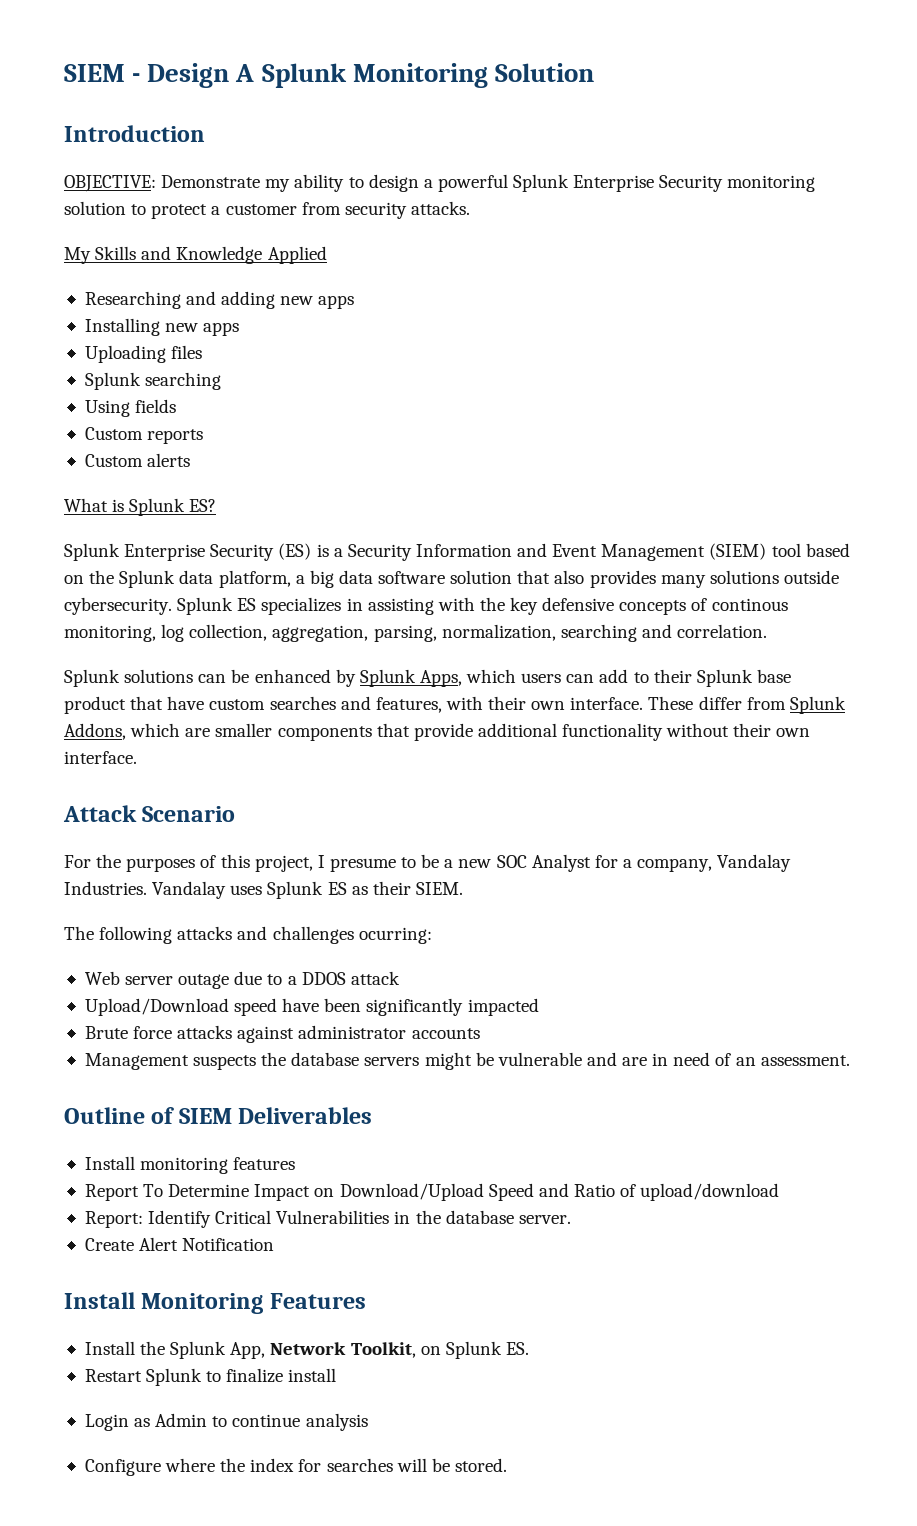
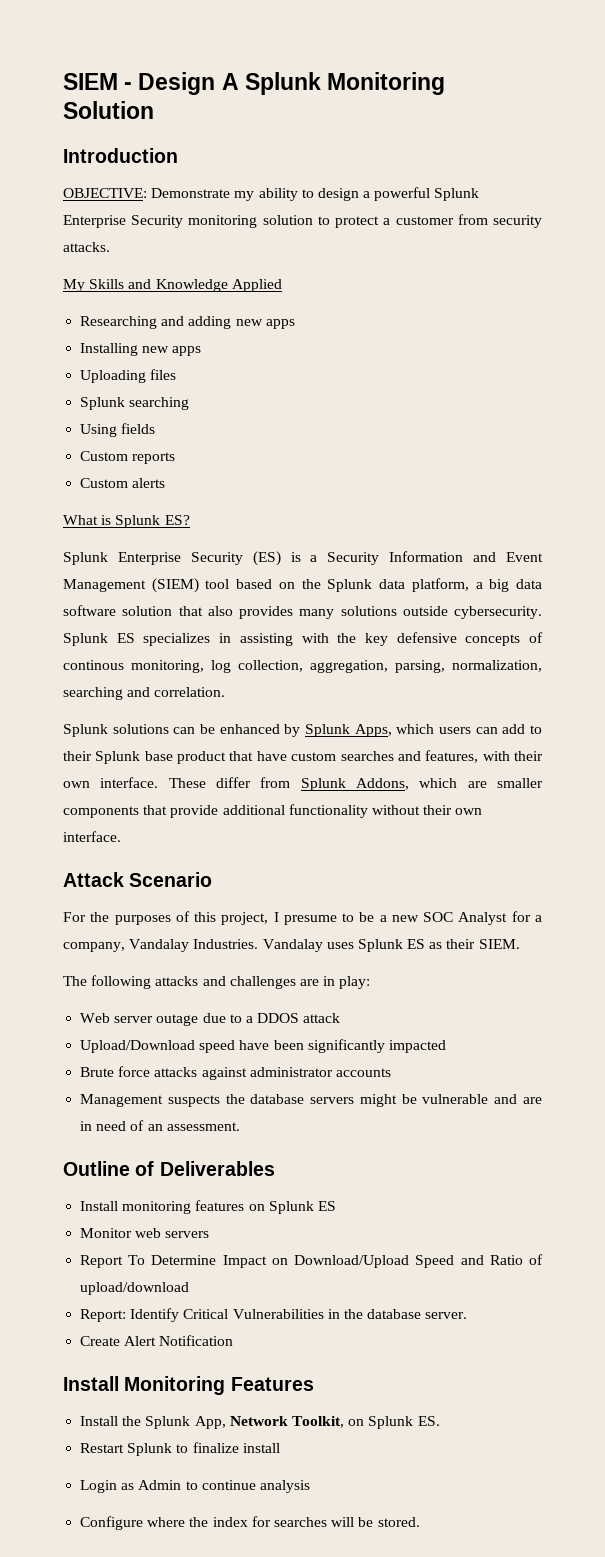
- The following attacks and challenges ocurring:
+ The following attacks and challenges are in play:
- Outline of SIEM Deliverables
+ Outline of Deliverables
- Install monitoring features
+ Install monitoring features on Splunk ES
+ Monitor web servers

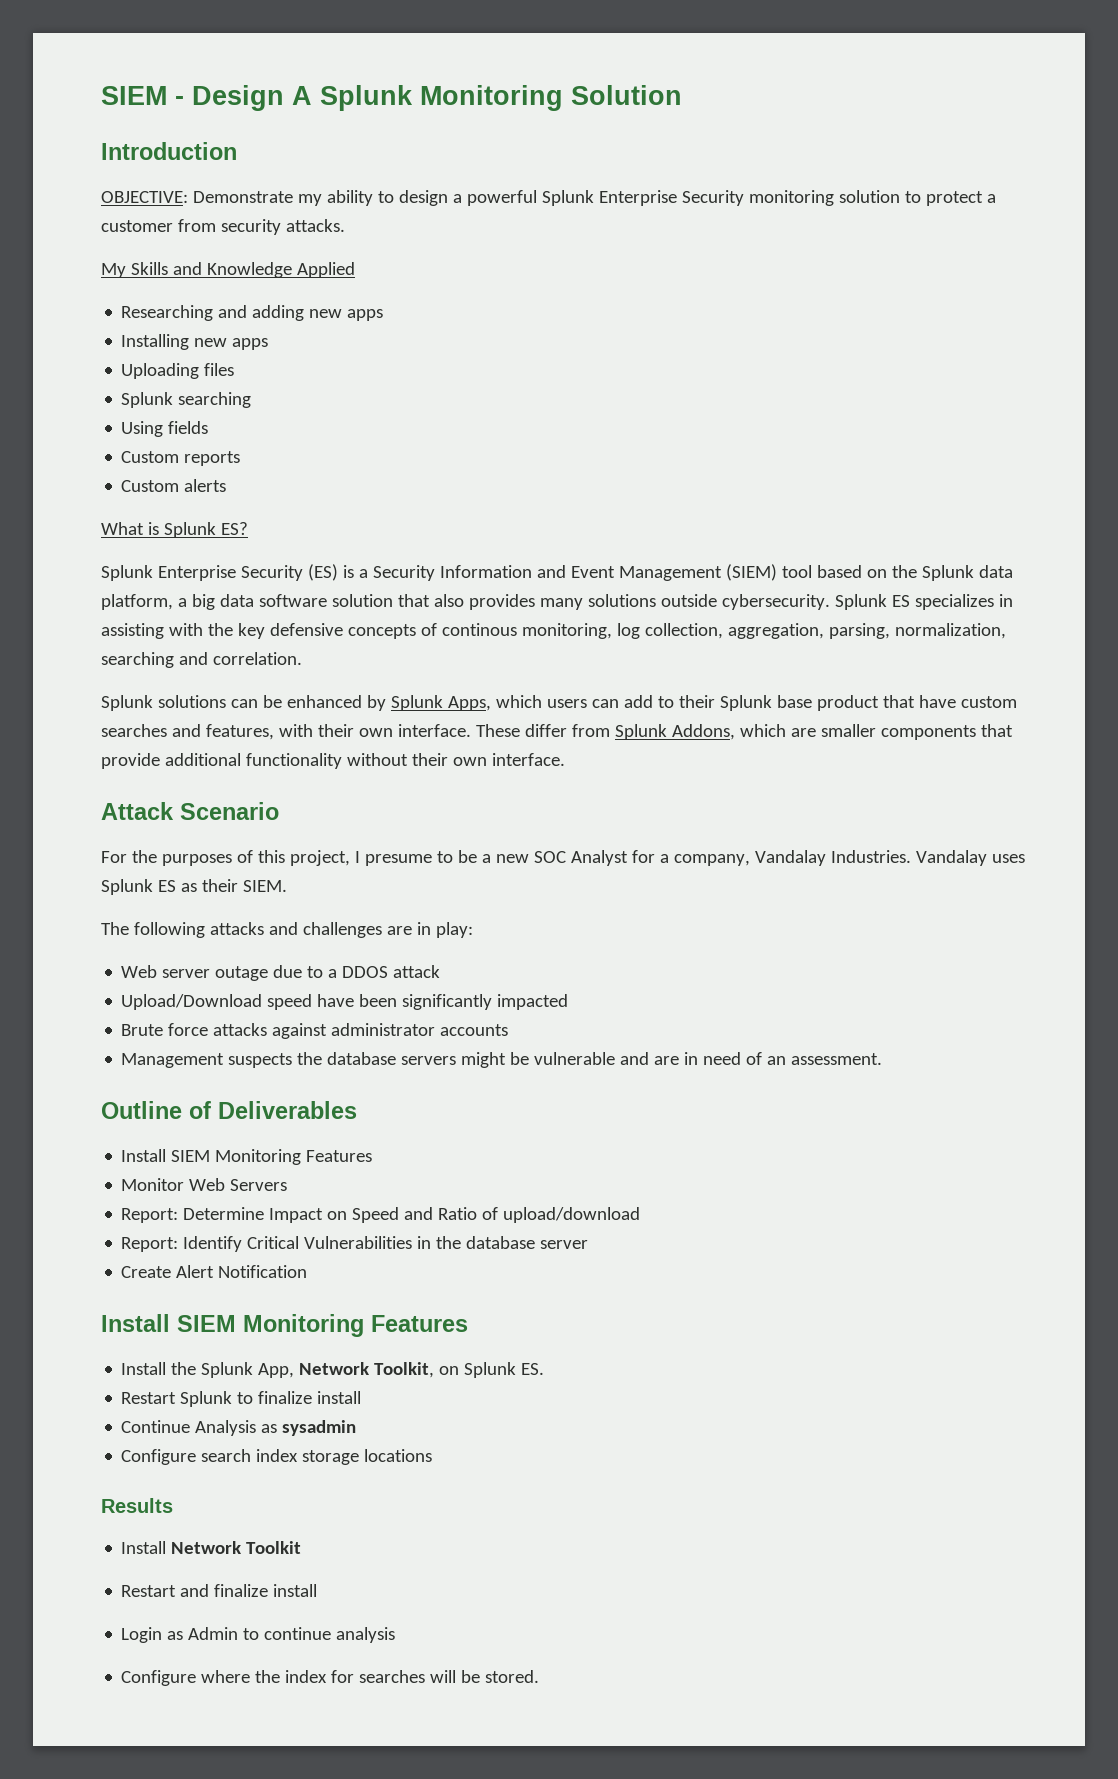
  Outline of Deliverables
- Install monitoring features on Splunk ES
- Monitor web servers
- Report To Determine Impact on Download/Upload Speed and Ratio of upload/download
+ Install SIEM Monitoring Features
+ Monitor Web Servers
+ Report: Determine Impact on Speed and Ratio of upload/download
- Report: Identify Critical Vulnerabilities in the database server.
+ Report: Identify Critical Vulnerabilities in the database server
  Create Alert Notification
- Install Monitoring Features
+ Install SIEM Monitoring Features
+ Continue Analysis as sysadmin
+ Configure search index storage locations
+ Results
+ Install Network Toolkit
+ Restart and finalize install

